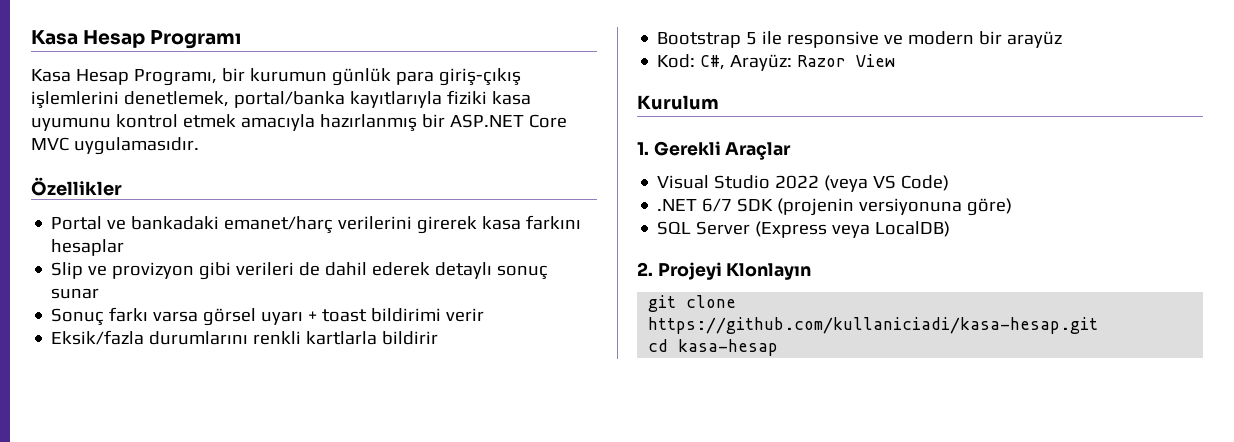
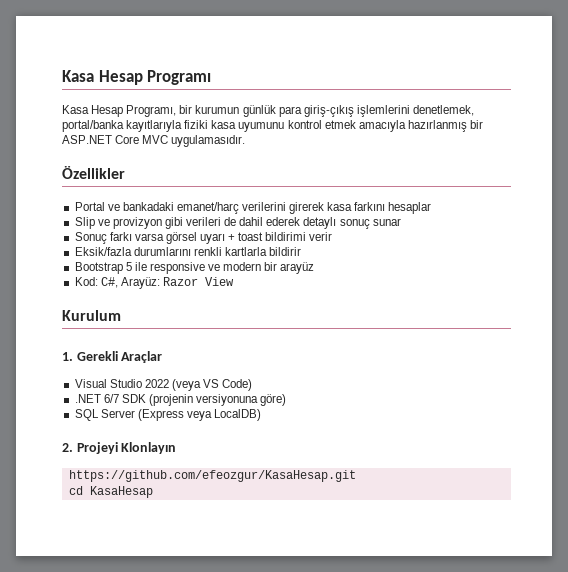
- git clone https://github.com/kullaniciadi/kasa-hesap.git
+ https://github.com/efeozgur/KasaHesap.git
- cd kasa-hesap
+ cd KasaHesap

